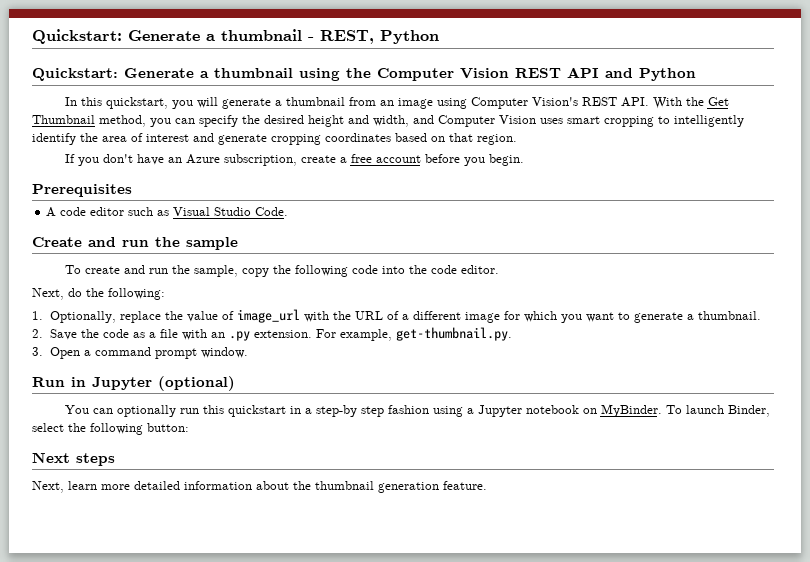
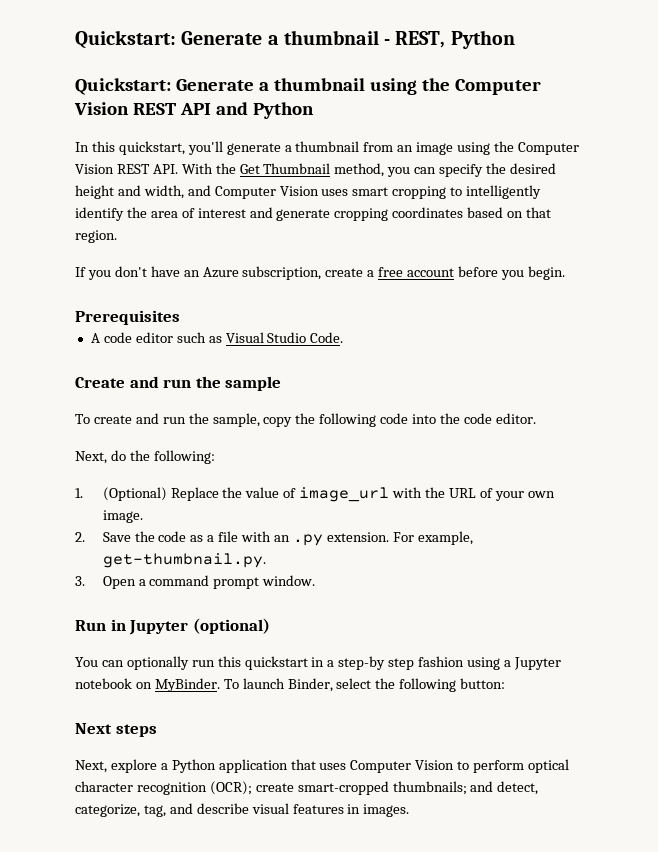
- In this quickstart, you will generate a thumbnail from an image using Computer Vision's REST API. With the Get Thumbnail method, you can specify the desired height and width, and Computer Vision uses smart cropping to intelligently identify the area of interest and generate cropping coordinates based on that region.
+ In this quickstart, you'll generate a thumbnail from an image using the Computer Vision REST API. With the Get Thumbnail method, you can specify the desired height and width, and Computer Vision uses smart cropping to intelligently identify the area of interest and generate cropping coordinates based on that region.
- 1. Optionally, replace the value of image_url with the URL of a different image for which you want to generate a thumbnail.
+ 1. (Optional) Replace the value of image_url with the URL of your own image.
- Next, learn more detailed information about the thumbnail generation feature.
+ Next, explore a Python application that uses Computer Vision to perform optical character recognition (OCR); create smart-cropped thumbnails; and detect, categorize, tag, and describe visual features in images.

